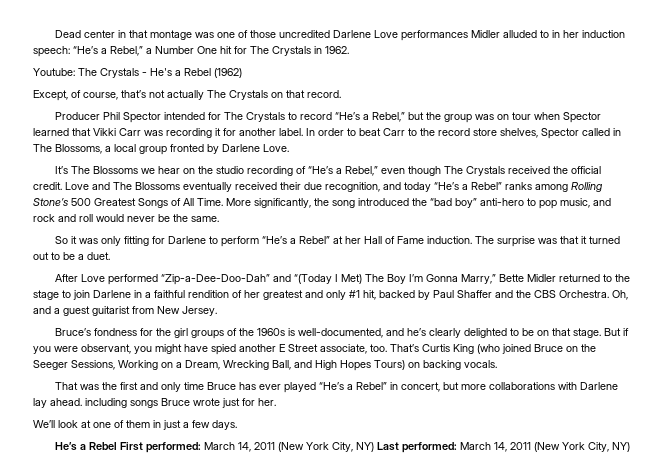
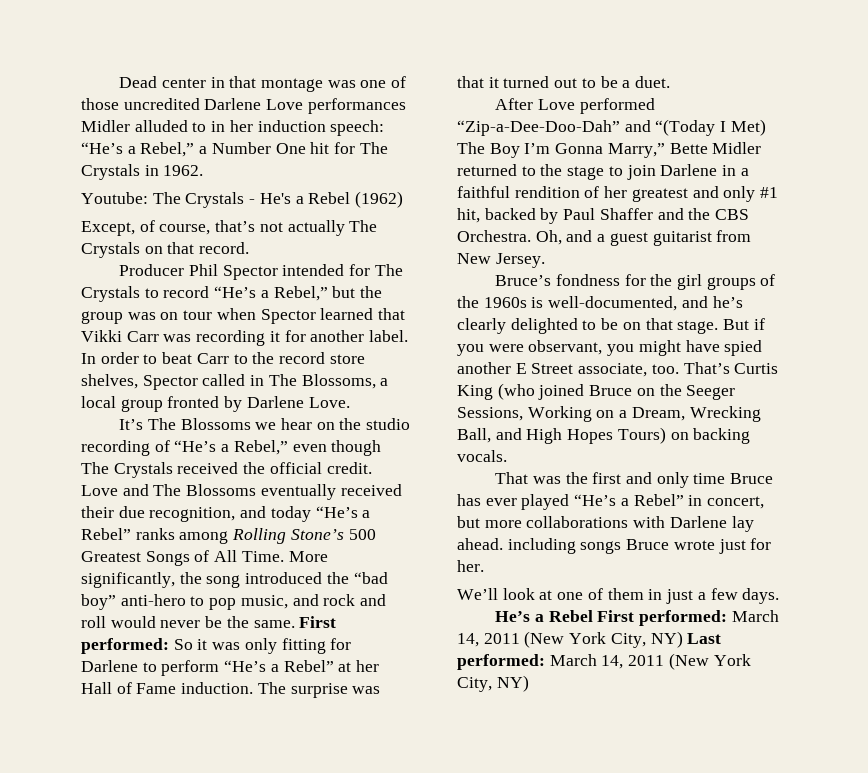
- More significantly, the song introduced the “bad boy” anti-hero to pop music, and rock and roll would never be the same.
- So it was only fitting for Darlene to perform “He’s a Rebel” at her Hall of Fame induction.
+ More significantly, the song introduced the “bad boy” anti-hero to pop music, and rock and roll would never be the same. First performed: So it was only fitting for Darlene to perform “He’s a Rebel” at her Hall of Fame induction.

